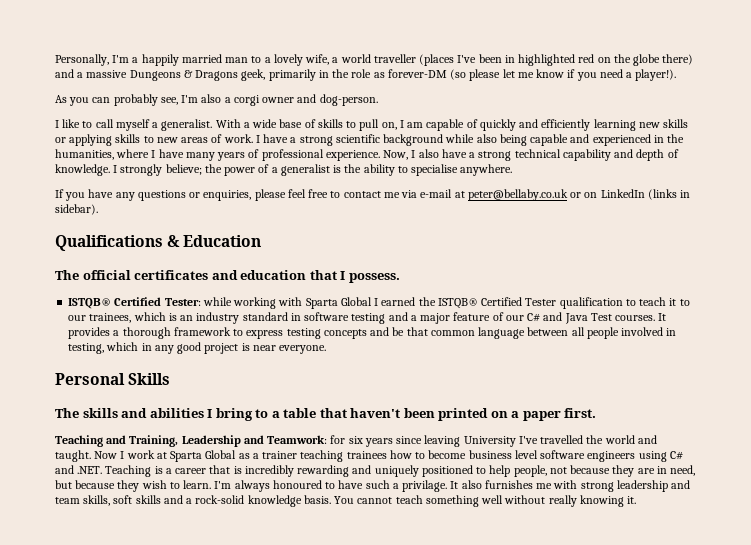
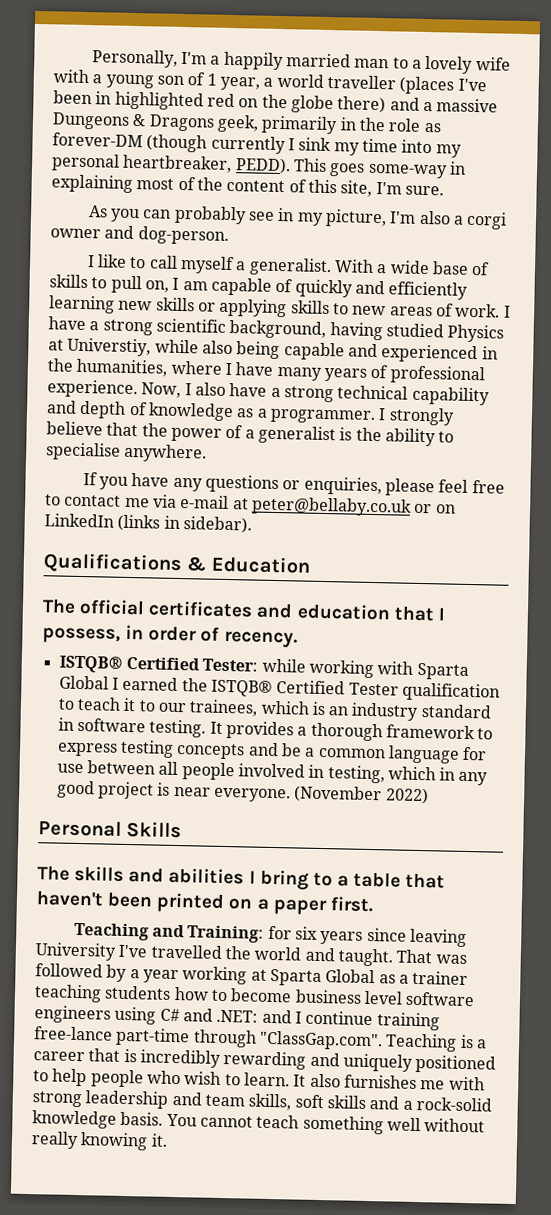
- Personally, I'm a happily married man to a lovely wife, a world traveller (places I've been in highlighted red on the globe there) and a massive Dungeons & Dragons geek, primarily in the role as forever-DM (so please let me know if you need a player!).
+ Personally, I'm a happily married man to a lovely wife with a young son of 1 year, a world traveller (places I've been in highlighted red on the globe there) and a massive Dungeons & Dragons geek, primarily in the role as forever-DM (though currently I sink my time into my personal heartbreaker, PEDD). This goes some-way in explaining most of the content of this site, I'm sure.
- As you can probably see, I'm also a corgi owner and dog-person.
+ As you can probably see in my picture, I'm also a corgi owner and dog-person.
- I have a strong scientific background while also being capable and experienced in the humanities, where I have many years of professional experience.
+ I have a strong scientific background, having studied Physics at Universtiy, while also being capable and experienced in the humanities, where I have many years of professional experience.
- Now, I also have a strong technical capability and depth of knowledge. I strongly believe; the power of a generalist is the ability to specialise anywhere.
+ Now, I also have a strong technical capability and depth of knowledge as a programmer. I strongly believe that the power of a generalist is the ability to specialise anywhere.
- The official certificates and education that I possess.
+ The official certificates and education that I possess, in order of recency.
- ISTQB® Certified Tester: while working with Sparta Global I earned the ISTQB® Certified Tester qualification to teach it to our trainees, which is an industry standard in software testing and a major feature of our C# and Java Test courses.
+ ISTQB® Certified Tester: while working with Sparta Global I earned the ISTQB® Certified Tester qualification to teach it to our trainees, which is an industry standard in software testing.
- It provides a thorough framework to express testing concepts and be that common language between all people involved in testing, which in any good project is near everyone.
+ It provides a thorough framework to express testing concepts and be a common language for use between all people involved in testing, which in any good project is near everyone. (November 2022)
- Teaching and Training, Leadership and Teamwork: for six years since leaving University I've travelled the world and taught.
+ Teaching and Training: for six years since leaving University I've travelled the world and taught.
- Now I work at Sparta Global as a trainer teaching trainees how to become business level software engineers using C# and .NET. Teaching is a career that is incredibly rewarding and uniquely positioned to help people, not because they are in need, but because they wish to learn. I'm always honoured to have such a privilage.
+ That was followed by a year working at Sparta Global as a trainer teaching students how to become business level software engineers using C# and .NET: and I continue training free-lance part-time through "ClassGap.com". Teaching is a career that is incredibly rewarding and uniquely positioned to help people who wish to learn.

